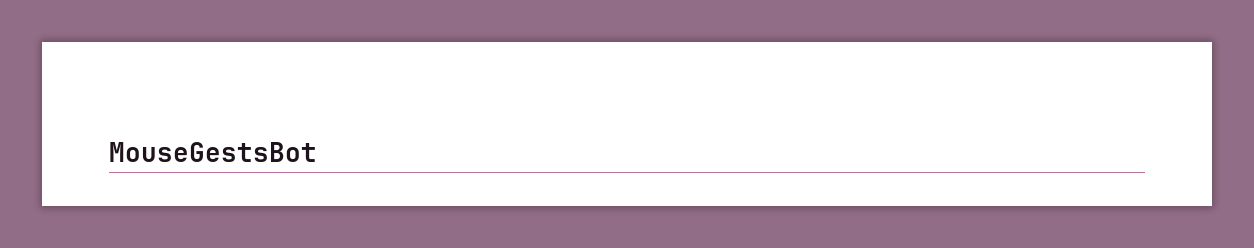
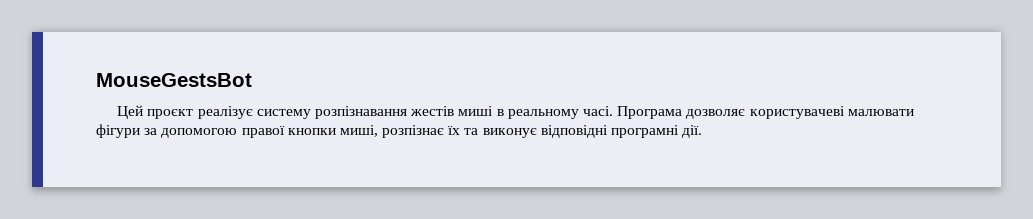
+ Цей проєкт реалізує систему розпізнавання жестів миші в реальному часі. Програма дозволяє користувачеві малювати фігури за допомогою правої кнопки миші, розпізнає їх та виконує відповідні програмні дії.

